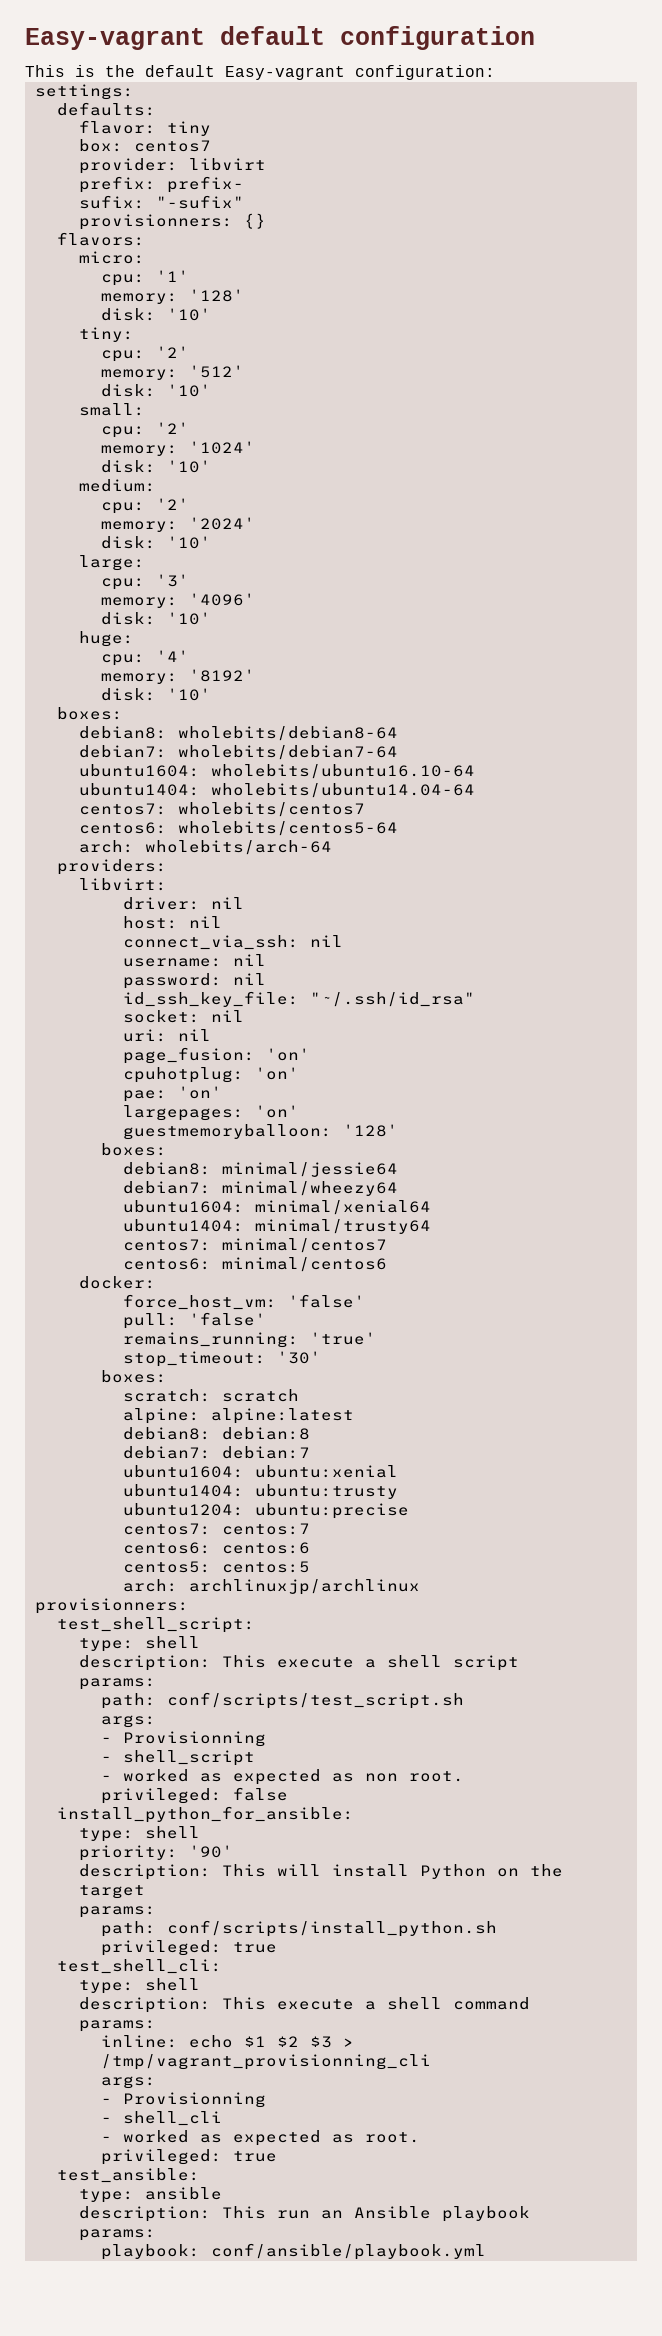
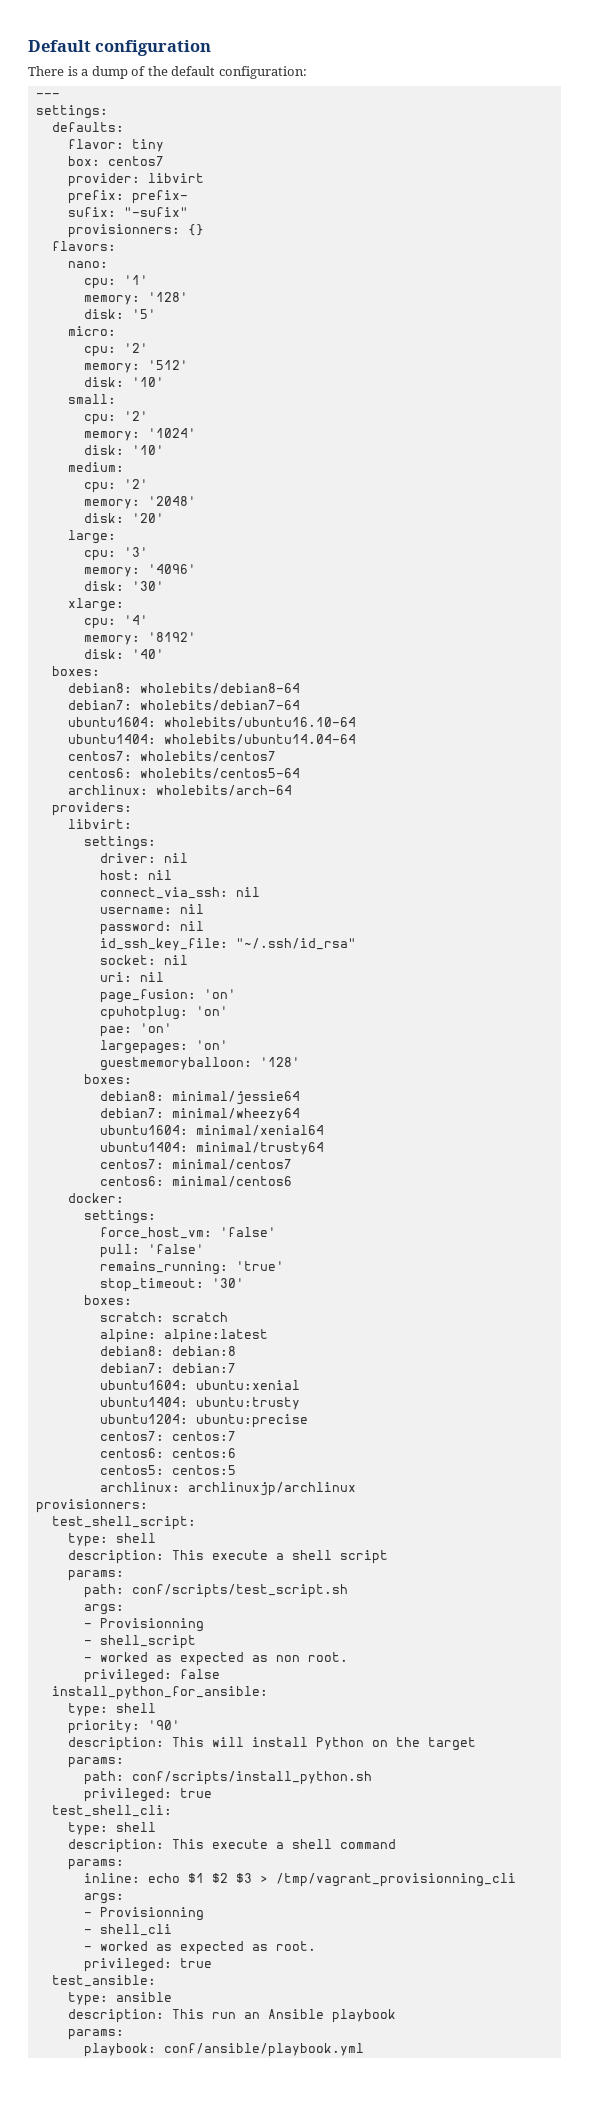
- Easy-vagrant default configuration
+ Default configuration
- This is the default Easy-vagrant configuration:
+ There is a dump of the default configuration:
+ ---
- micro:
+ nano:
  memory: '128'
- disk: '10'
- tiny:
+ disk: '5'
+ micro:
- memory: '2024'
- disk: '10'
+ memory: '2048'
+ disk: '20'
  memory: '4096'
- disk: '10'
- huge:
+ disk: '30'
+ xlarge:
  memory: '8192'
- disk: '10'
+ disk: '40'
- arch: wholebits/arch-64
+ archlinux: wholebits/arch-64
  libvirt:
+ settings:
  docker:
+ settings:
- arch: archlinuxjp/archlinux
+ archlinux: archlinuxjp/archlinux

